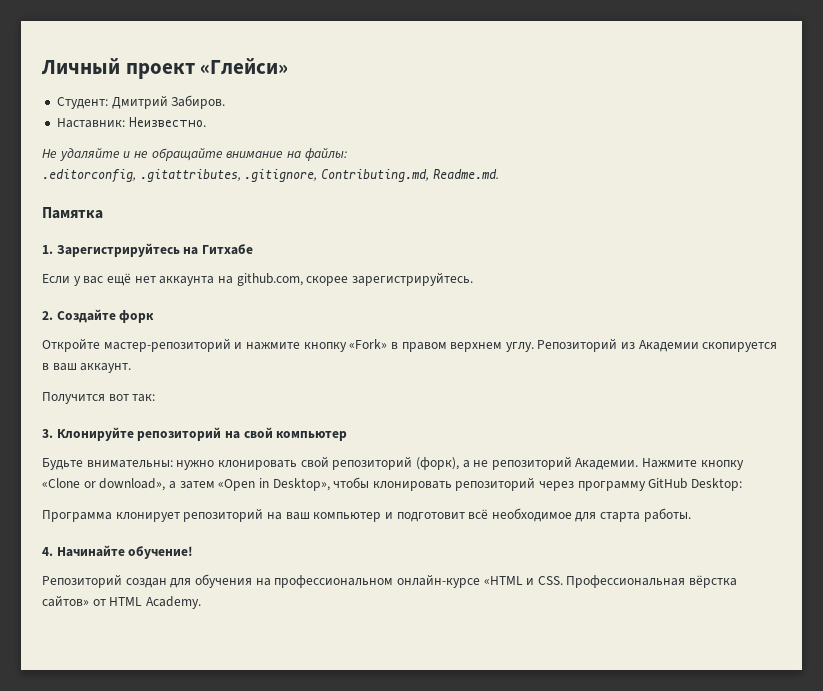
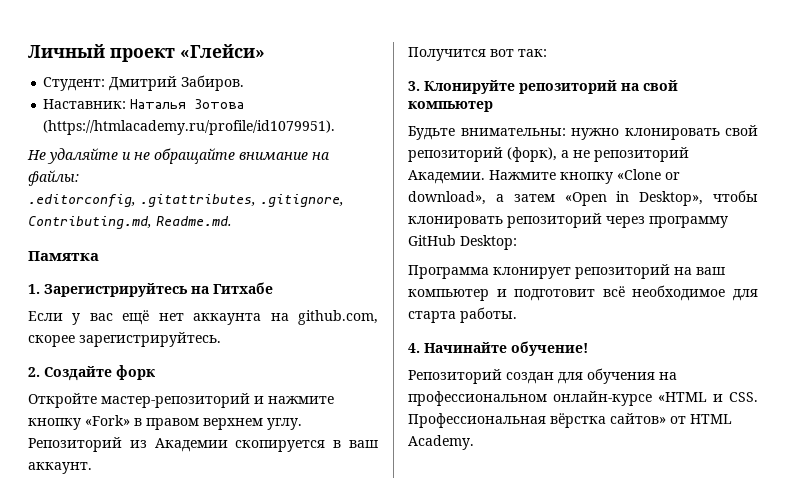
- Наставник: Неизвестно.
+ Наставник: Наталья Зотова (https://htmlacademy.ru/profile/id1079951).

